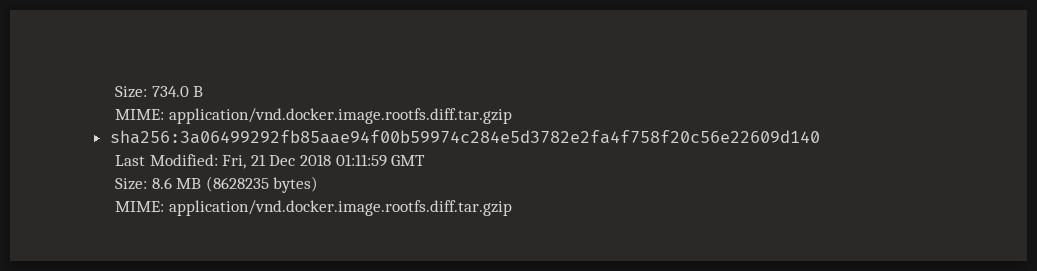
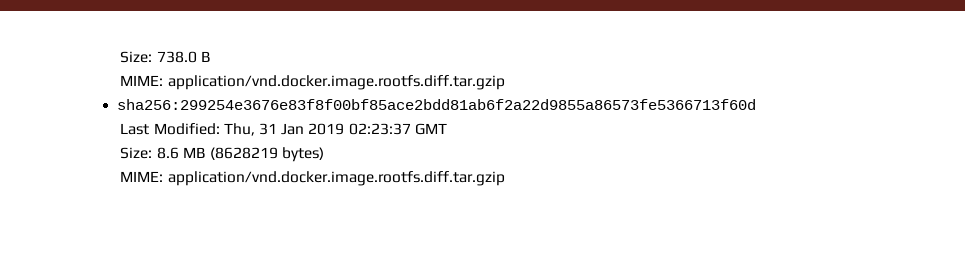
- Size: 734.0 B
+ Size: 738.0 B
- sha256:3a06499292fb85aae94f00b59974c284e5d3782e2fa4f758f20c56e22609d140
+ sha256:299254e3676e83f8f00bf85ace2bdd81ab6f2a22d9855a86573fe5366713f60d
- Last Modified: Fri, 21 Dec 2018 01:11:59 GMT
+ Last Modified: Thu, 31 Jan 2019 02:23:37 GMT
- Size: 8.6 MB (8628235 bytes)
+ Size: 8.6 MB (8628219 bytes)

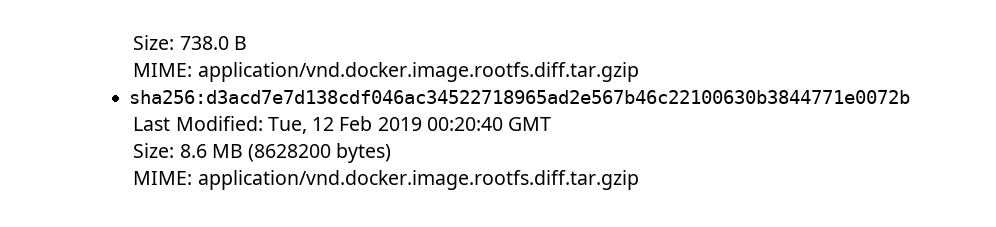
- sha256:299254e3676e83f8f00bf85ace2bdd81ab6f2a22d9855a86573fe5366713f60d
+ sha256:d3acd7e7d138cdf046ac34522718965ad2e567b46c22100630b3844771e0072b
- Last Modified: Thu, 31 Jan 2019 02:23:37 GMT
+ Last Modified: Tue, 12 Feb 2019 00:20:40 GMT
- Size: 8.6 MB (8628219 bytes)
+ Size: 8.6 MB (8628200 bytes)

